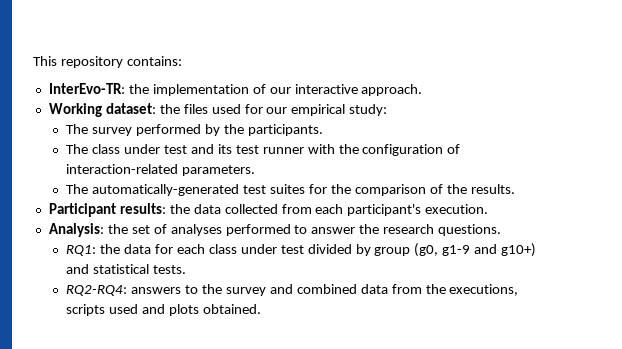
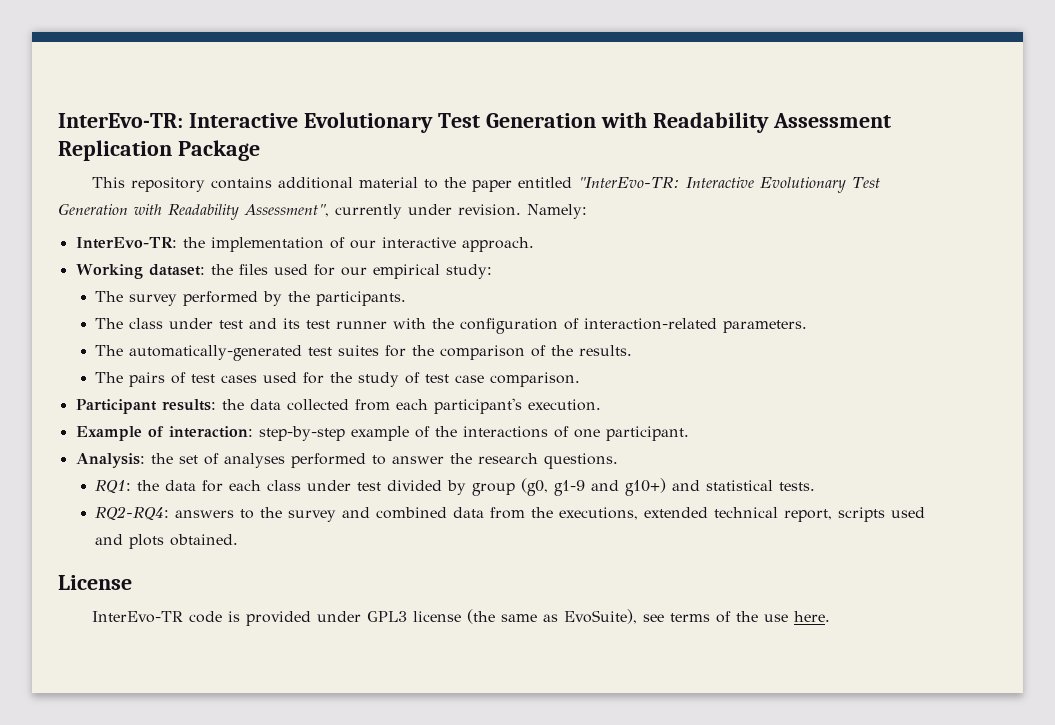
- This repository contains:
+ InterEvo-TR: Interactive Evolutionary Test Generation with Readability Assessment Replication Package
+ This repository contains additional material to the paper entitled "InterEvo-TR: Interactive Evolutionary Test Generation with Readability Assessment", currently under revision. Namely:
+ The pairs of test cases used for the study of test case comparison.
+ Example of interaction: step-by-step example of the interactions of one participant.
- RQ2-RQ4: answers to the survey and combined data from the executions, scripts used and plots obtained.
+ RQ2-RQ4: answers to the survey and combined data from the executions, extended technical report, scripts used and plots obtained.
+ License
+ InterEvo-TR code is provided under GPL3 license (the same as EvoSuite), see terms of the use here.

